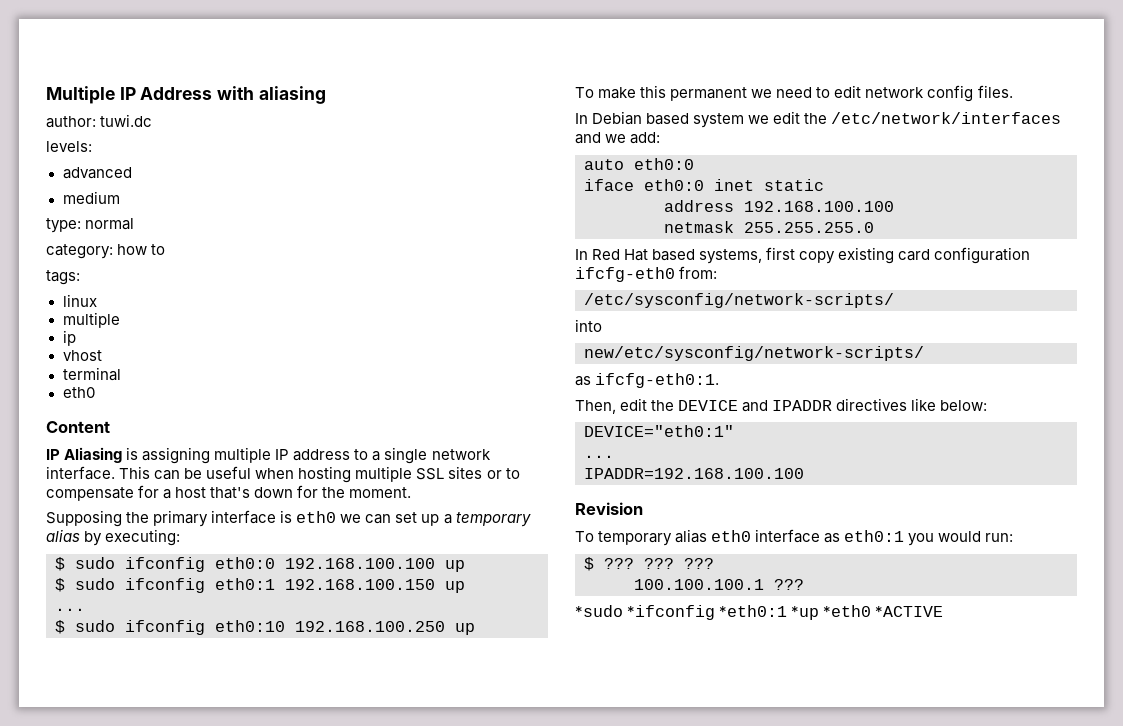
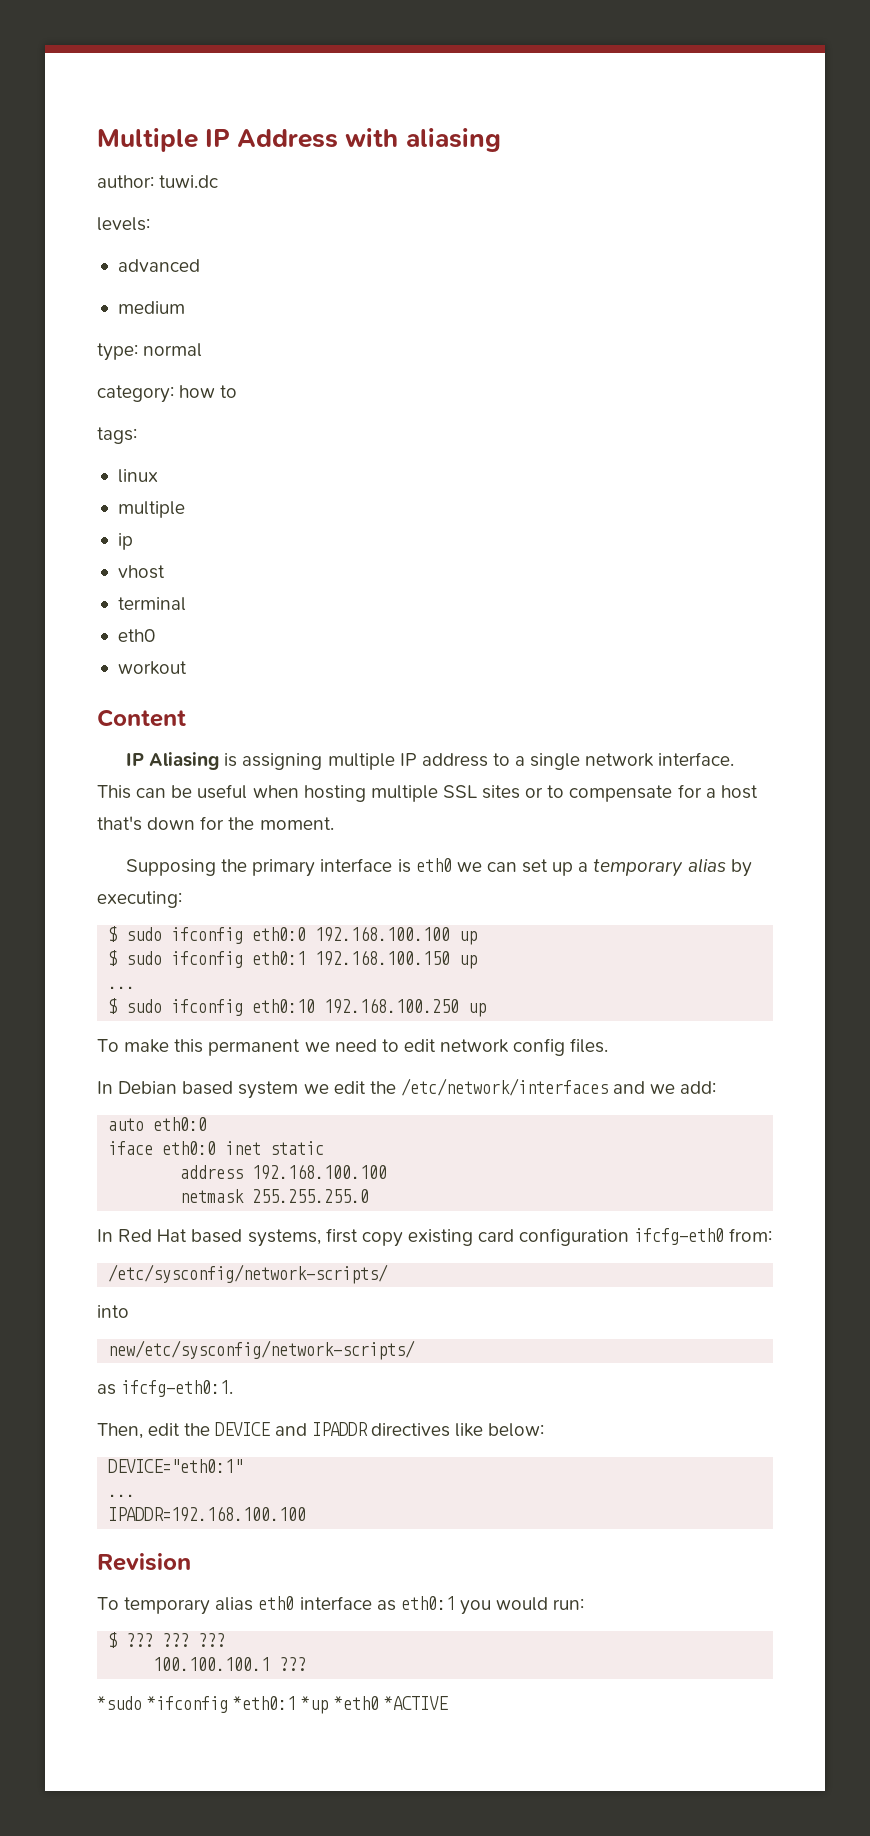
+ workout

